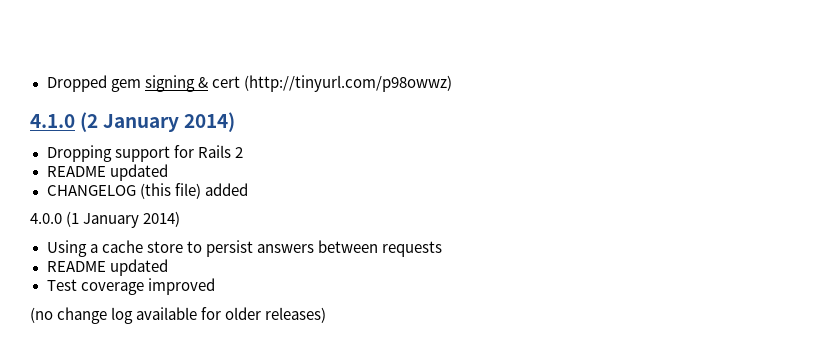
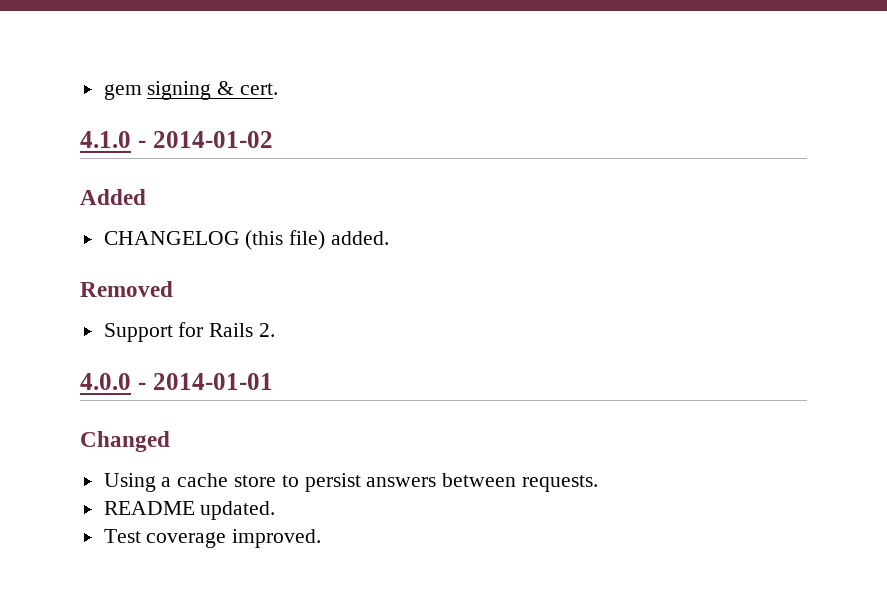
- Dropped gem signing & cert (http://tinyurl.com/p98owwz)
+ gem signing & cert.
- 4.1.0 (2 January 2014)
- Dropping support for Rails 2
- README updated
- CHANGELOG (this file) added
- 4.0.0 (1 January 2014)
+ 4.1.0 - 2014-01-02
+ Added
+ CHANGELOG (this file) added.
+ Removed
+ Support for Rails 2.
+ 4.0.0 - 2014-01-01
+ Changed
- Using a cache store to persist answers between requests
- README updated
+ Using a cache store to persist answers between requests.
+ README updated.
- Test coverage improved
- (no change log available for older releases)
+ Test coverage improved.

